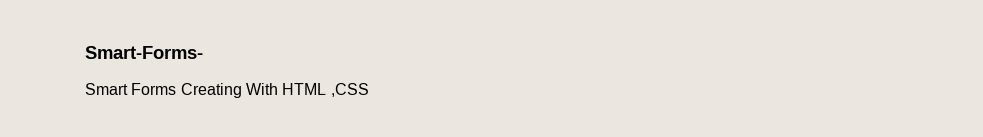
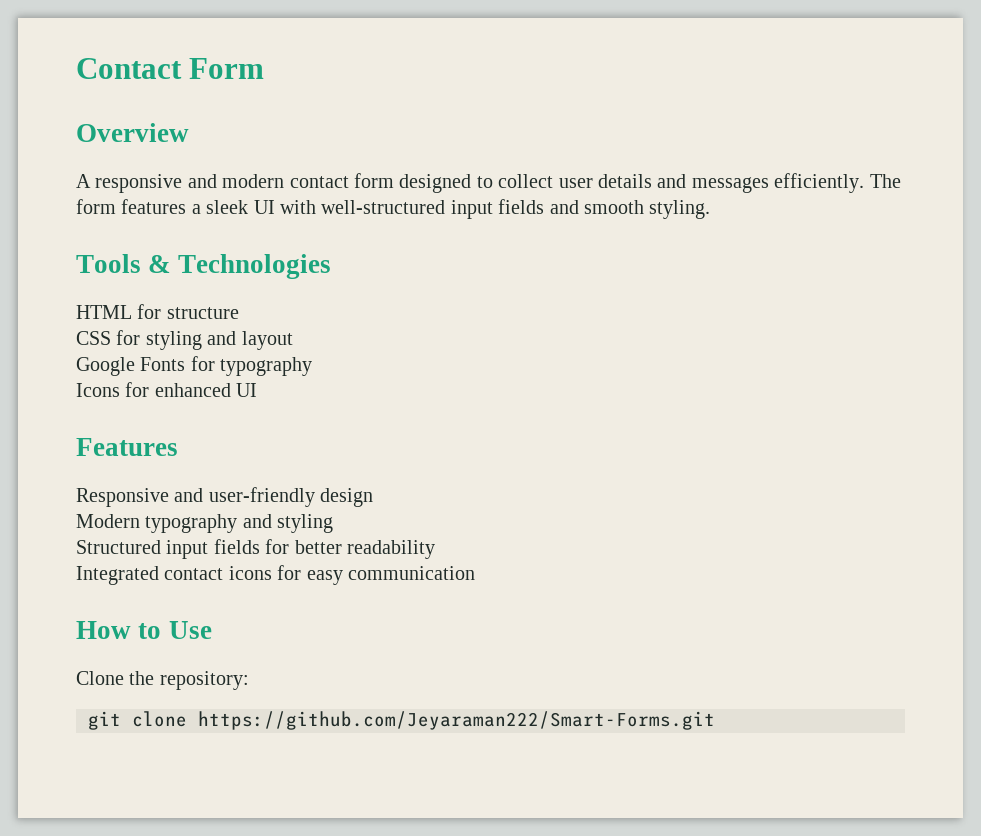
- Smart-Forms-
- Smart Forms Creating With HTML ,CSS
+ Contact Form
+ Overview
+ A responsive and modern contact form designed to collect user details and messages efficiently. The form features a sleek UI with well-structured input fields and smooth styling.
+ Tools & Technologies
+ HTML for structure
+ CSS for styling and layout
+ Google Fonts for typography
+ Icons for enhanced UI
+ Features
+ Responsive and user-friendly design
+ Modern typography and styling
+ Structured input fields for better readability
+ Integrated contact icons for easy communication
+ How to Use
+ Clone the repository:
+ git clone https://github.com/Jeyaraman222/Smart-Forms.git

